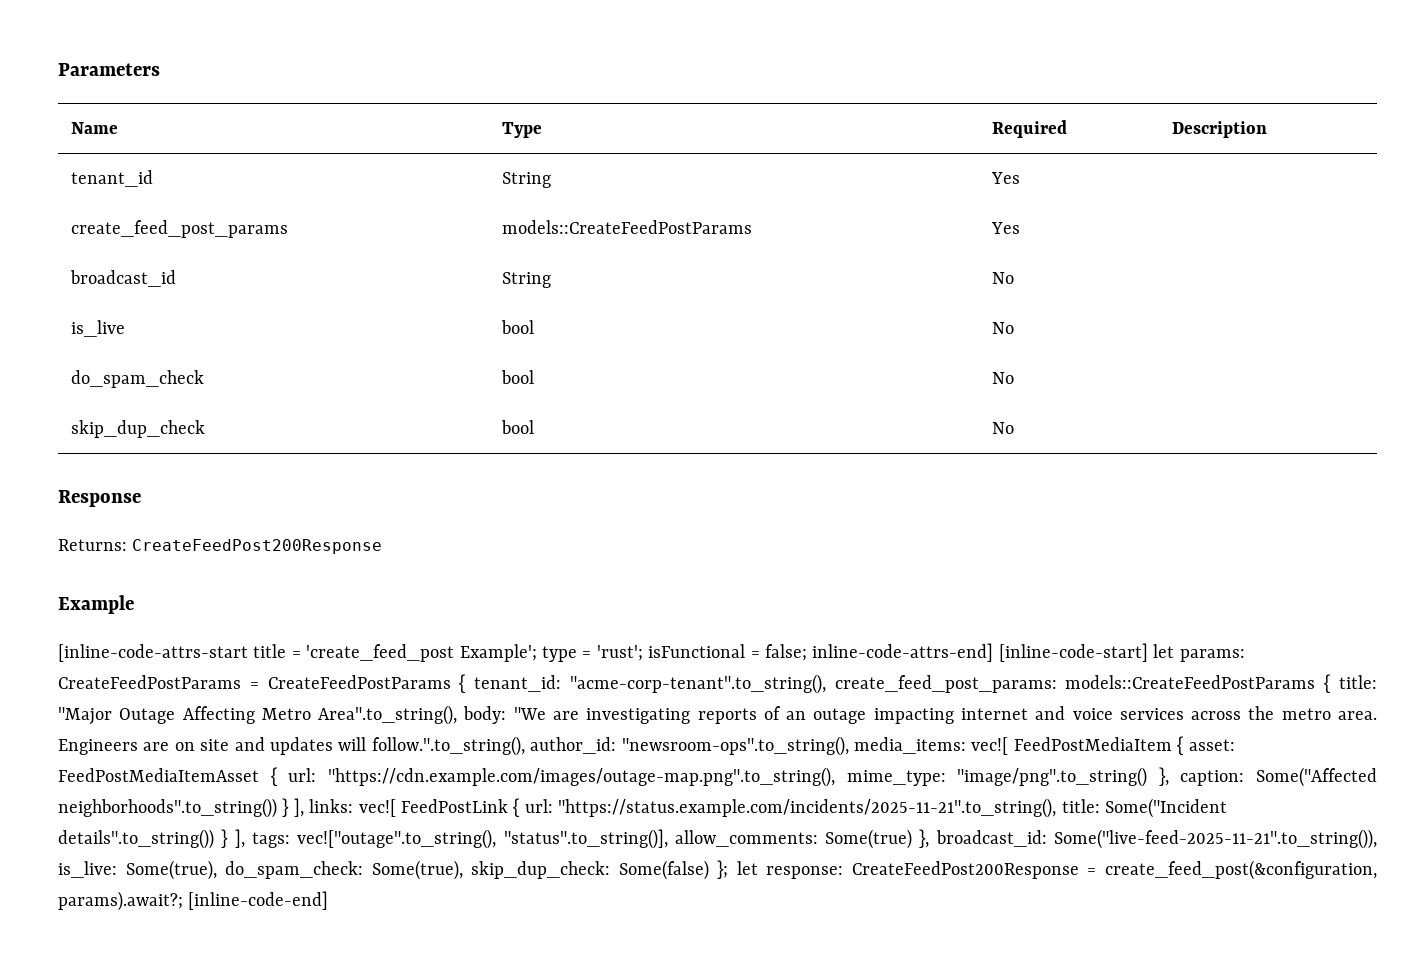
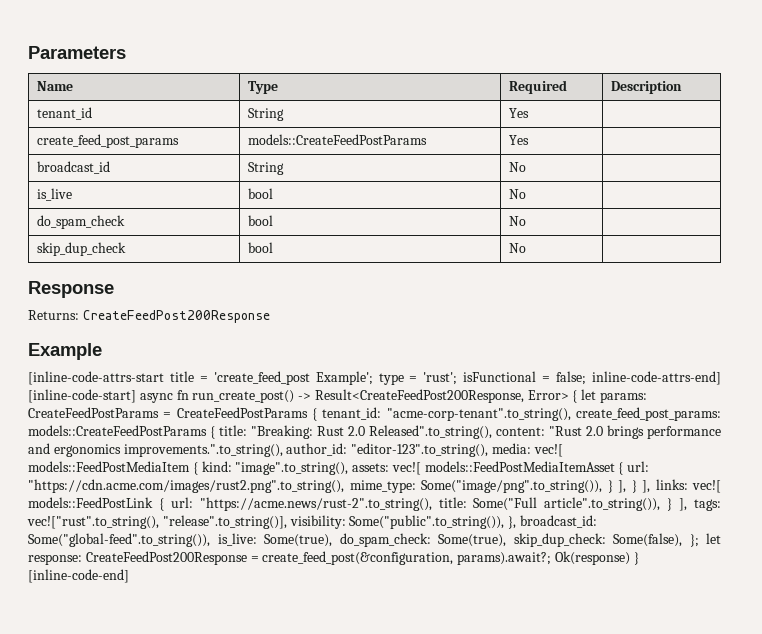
- [inline-code-attrs-start title = 'create_feed_post Example'; type = 'rust'; isFunctional = false; inline-code-attrs-end] [inline-code-start] let params: CreateFeedPostParams = CreateFeedPostParams { tenant_id: "acme-corp-tenant".to_string(), create_feed_post_params: models::CreateFeedPostParams { title: "Major Outage Affecting Metro Area".to_string(), body: "We are investigating reports of an outage impacting internet and voice services across the metro area. Engineers are on site and updates will follow.".to_string(), author_id: "newsroom-ops".to_string(), media_items: vec![ FeedPostMediaItem { asset: FeedPostMediaItemAsset { url: "https://cdn.example.com/images/outage-map.png".to_string(), mime_type: "image/png".to_string() }, caption: Some("Affected neighborhoods".to_string()) } ], links: vec![ FeedPostLink { url: "https://status.example.com/incidents/2025-11-21".to_string(), title: Some("Incident details".to_string()) } ], tags: vec!["outage".to_string(), "status".to_string()], allow_comments: Some(true) }, broadcast_id: Some("live-feed-2025-11-21".to_string()), is_live: Some(true), do_spam_check: Some(true), skip_dup_check: Some(false) }; let response: CreateFeedPost200Response = create_feed_post(&configuration, params).await?; [inline-code-end]
+ [inline-code-attrs-start title = 'create_feed_post Example'; type = 'rust'; isFunctional = false; inline-code-attrs-end] [inline-code-start] async fn run_create_post() -> Result<CreateFeedPost200Response, Error> { let params: CreateFeedPostParams = CreateFeedPostParams { tenant_id: "acme-corp-tenant".to_string(), create_feed_post_params: models::CreateFeedPostParams { title: "Breaking: Rust 2.0 Released".to_string(), content: "Rust 2.0 brings performance and ergonomics improvements.".to_string(), author_id: "editor-123".to_string(), media: vec![ models::FeedPostMediaItem { kind: "image".to_string(), assets: vec![ models::FeedPostMediaItemAsset { url: "https://cdn.acme.com/images/rust2.png".to_string(), mime_type: Some("image/png".to_string()), } ], } ], links: vec![ models::FeedPostLink { url: "https://acme.news/rust-2".to_string(), title: Some("Full article".to_string()), } ], tags: vec!["rust".to_string(), "release".to_string()], visibility: Some("public".to_string()), }, broadcast_id: Some("global-feed".to_string()), is_live: Some(true), do_spam_check: Some(true), skip_dup_check: Some(false), }; let response: CreateFeedPost200Response = create_feed_post(&configuration, params).await?; Ok(response) } [inline-code-end]

